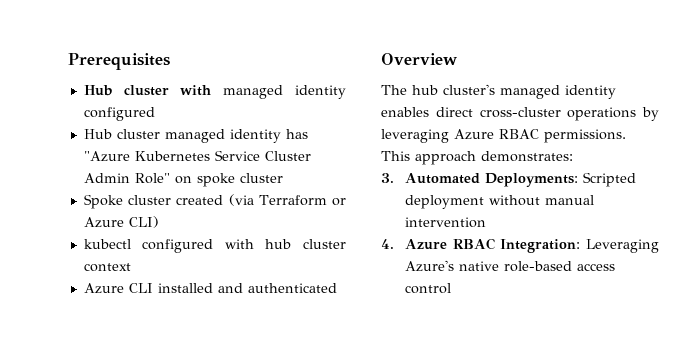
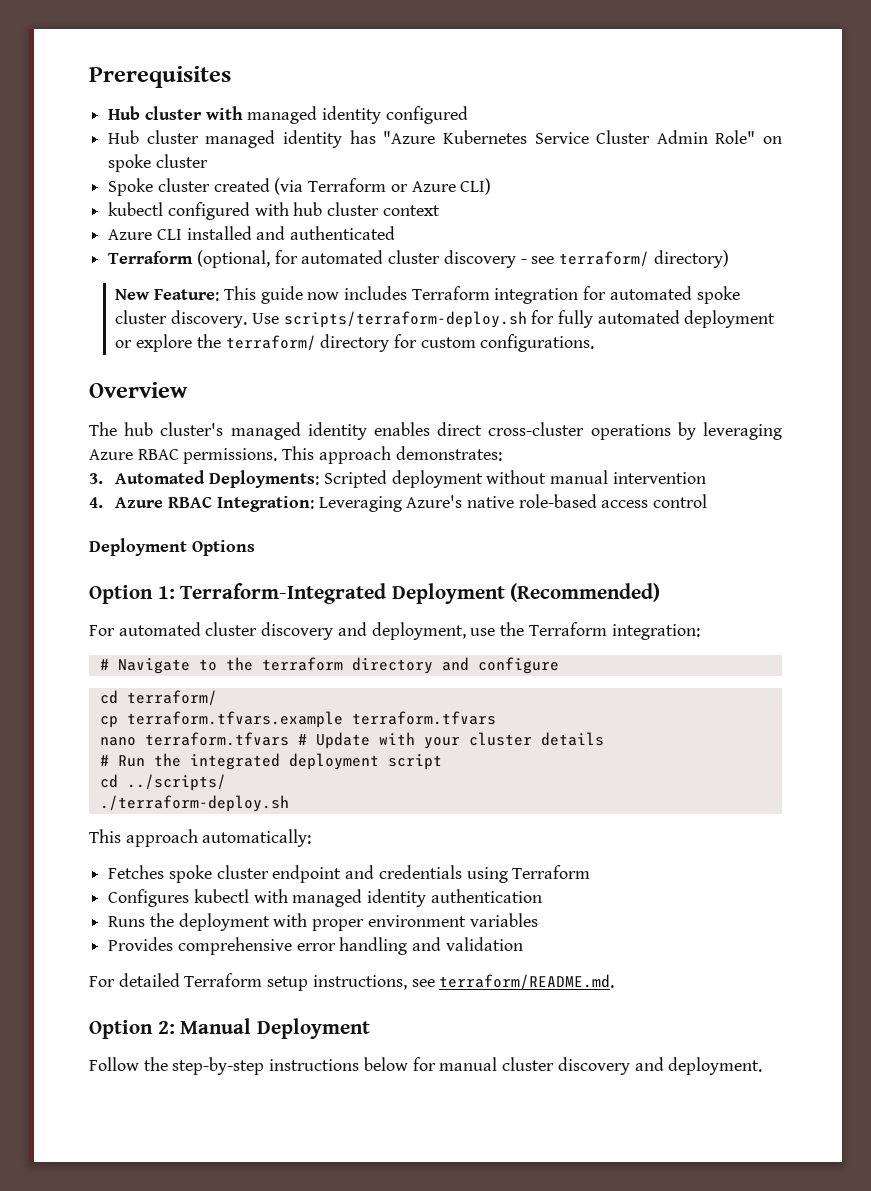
+ Terraform (optional, for automated cluster discovery - see terraform/ directory)
+ New Feature: This guide now includes Terraform integration for automated spoke cluster discovery. Use scripts/terraform-deploy.sh for fully automated deployment or explore the terraform/ directory for custom configurations.
+ Deployment Options
+ Option 1: Terraform-Integrated Deployment (Recommended)
+ For automated cluster discovery and deployment, use the Terraform integration:
+ # Navigate to the terraform directory and configure
+ cd terraform/
+ cp terraform.tfvars.example terraform.tfvars
+ nano terraform.tfvars # Update with your cluster details
+ # Run the integrated deployment script
+ cd ../scripts/
+ ./terraform-deploy.sh
+ This approach automatically:
+ Fetches spoke cluster endpoint and credentials using Terraform
+ Configures kubectl with managed identity authentication
+ Runs the deployment with proper environment variables
+ Provides comprehensive error handling and validation
+ For detailed Terraform setup instructions, see terraform/README.md.
+ Option 2: Manual Deployment
+ Follow the step-by-step instructions below for manual cluster discovery and deployment.

